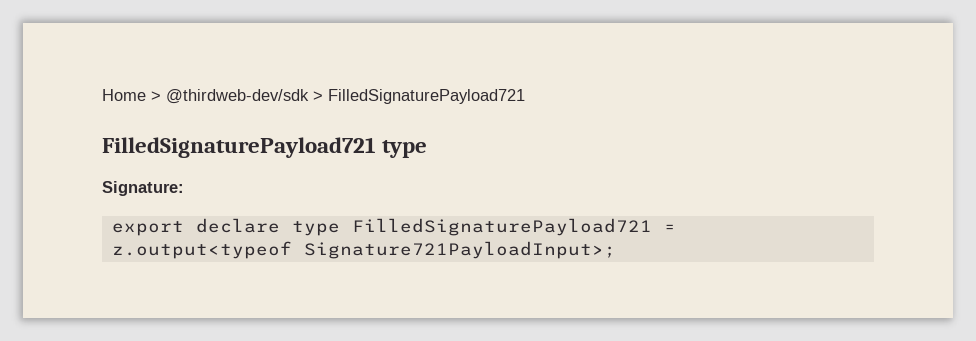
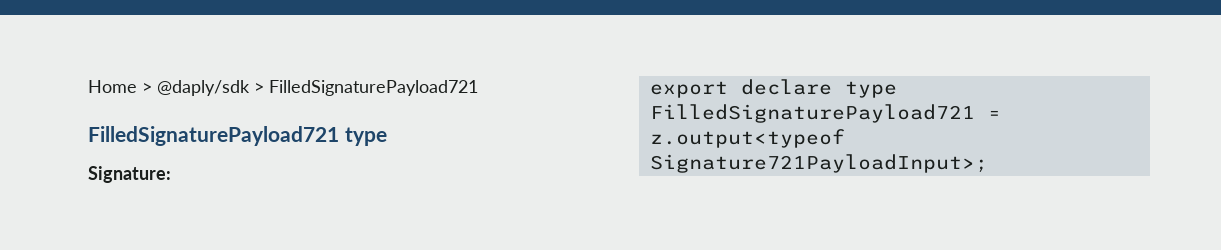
- Home > @thirdweb-dev/sdk > FilledSignaturePayload721
+ Home > @daply/sdk > FilledSignaturePayload721

